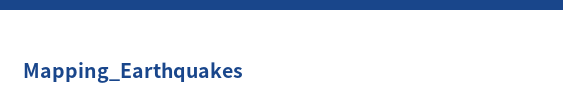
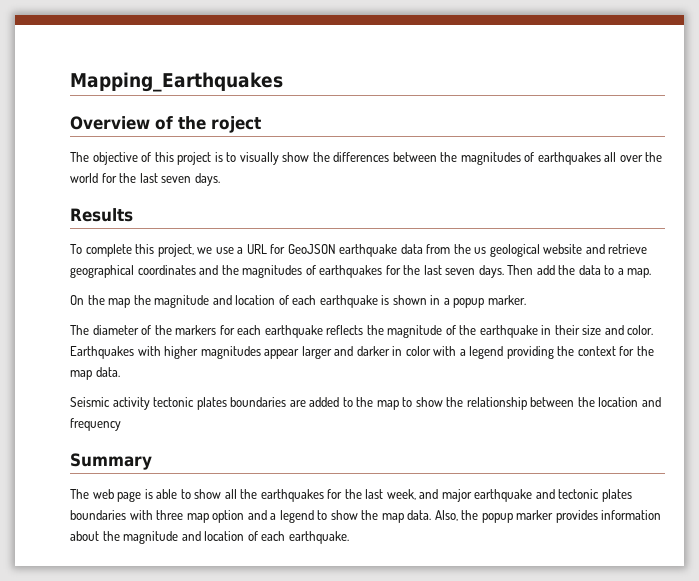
+ Overview of the roject
+ The objective of this project is to visually show the differences between the magnitudes of earthquakes all over the world for the last seven days.
+ Results
+ To complete this project, we use a URL for GeoJSON earthquake data from the us geological website and retrieve geographical coordinates and the magnitudes of earthquakes for the last seven days. Then add the data to a map.
+ On the map the magnitude and location of each earthquake is shown in a popup marker.
+ The diameter of the markers for each earthquake reflects the magnitude of the earthquake in their size and color. Earthquakes with higher magnitudes appear larger and darker in color with a legend providing the context for the map data.
+ Seismic activity tectonic plates boundaries are added to the map to show the relationship between the location and frequency
+ Summary
+ The web page is able to show all the earthquakes for the last week, and major earthquake and tectonic plates boundaries with three map option and a legend to show the map data. Also, the popup marker provides information about the magnitude and location of each earthquake.

